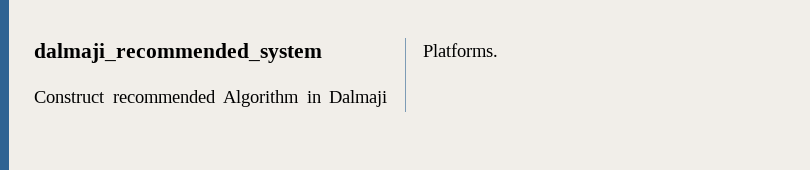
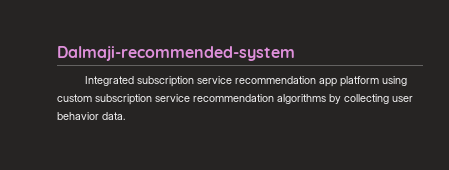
- dalmaji_recommended_system
- Construct recommended Algorithm in Dalmaji Platforms.
+ Dalmaji-recommended-system
+ Integrated subscription service recommendation app platform using custom subscription service recommendation algorithms by collecting user behavior data.

